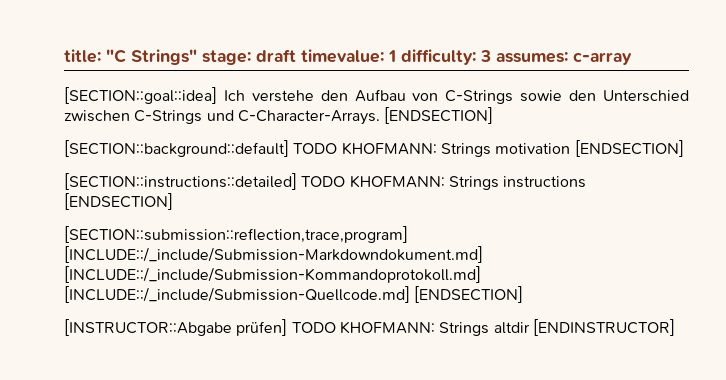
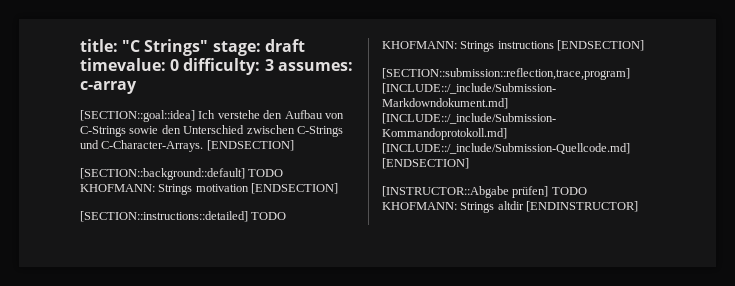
- title: "C Strings" stage: draft timevalue: 1 difficulty: 3 assumes: c-array
+ title: "C Strings" stage: draft timevalue: 0 difficulty: 3 assumes: c-array

